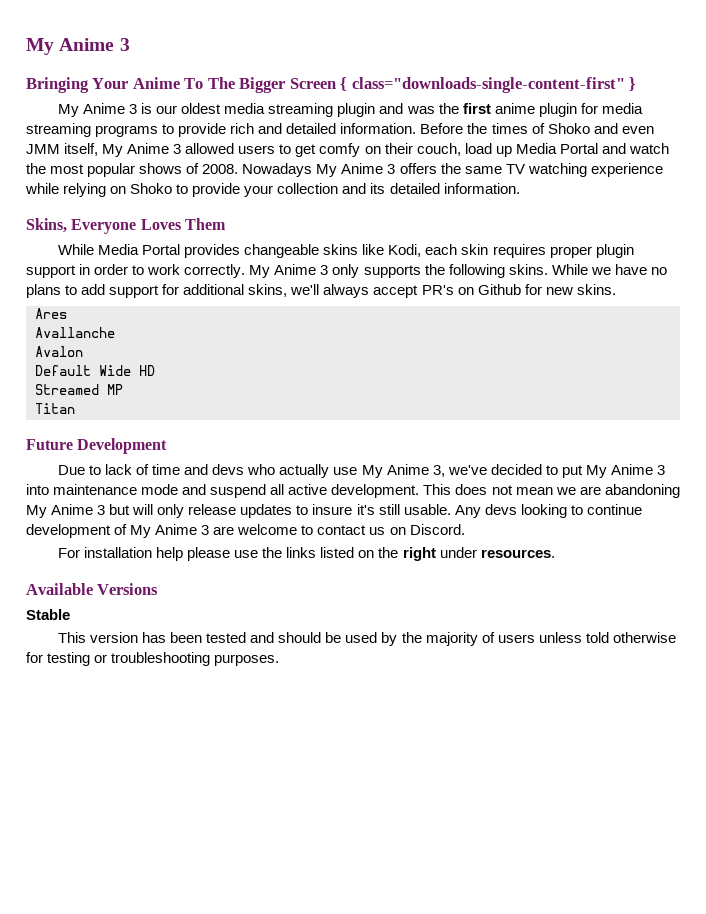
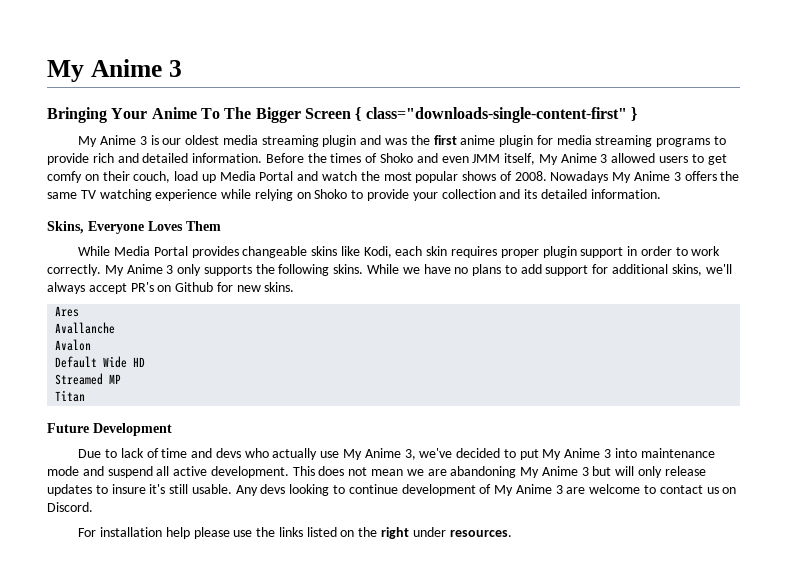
- Available Versions
- Stable
- This version has been tested and should be used by the majority of users unless told otherwise for testing or troubleshooting purposes.

